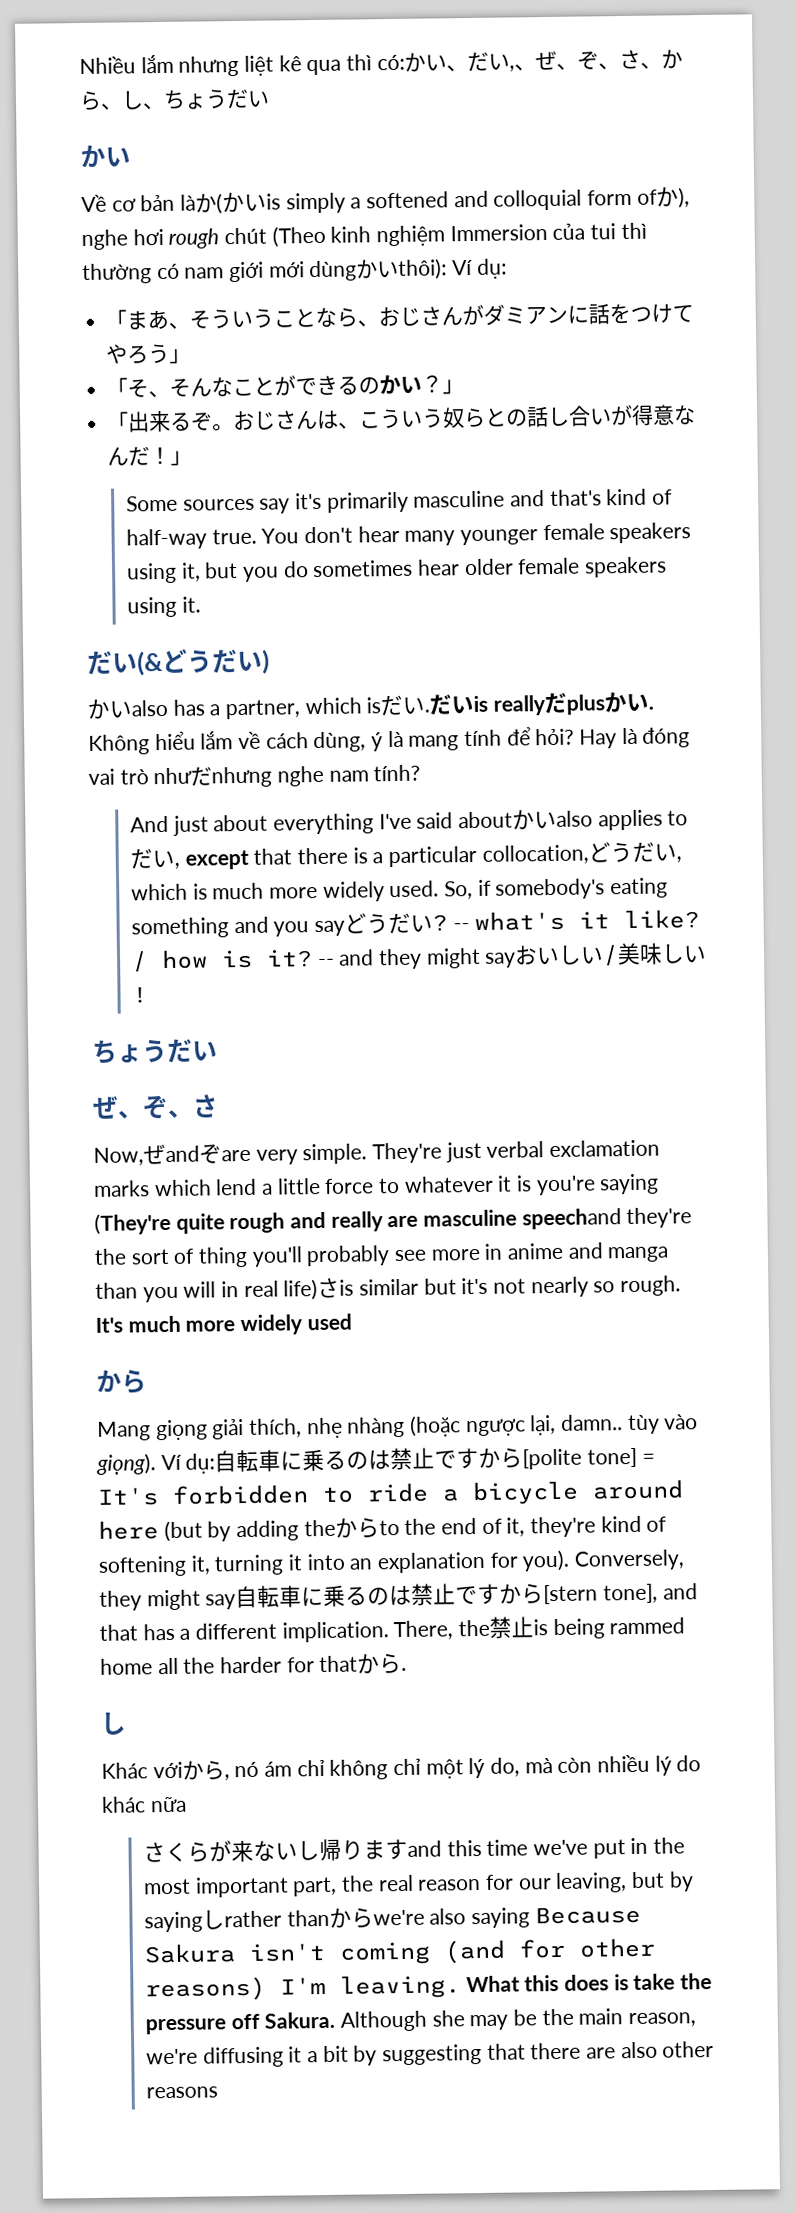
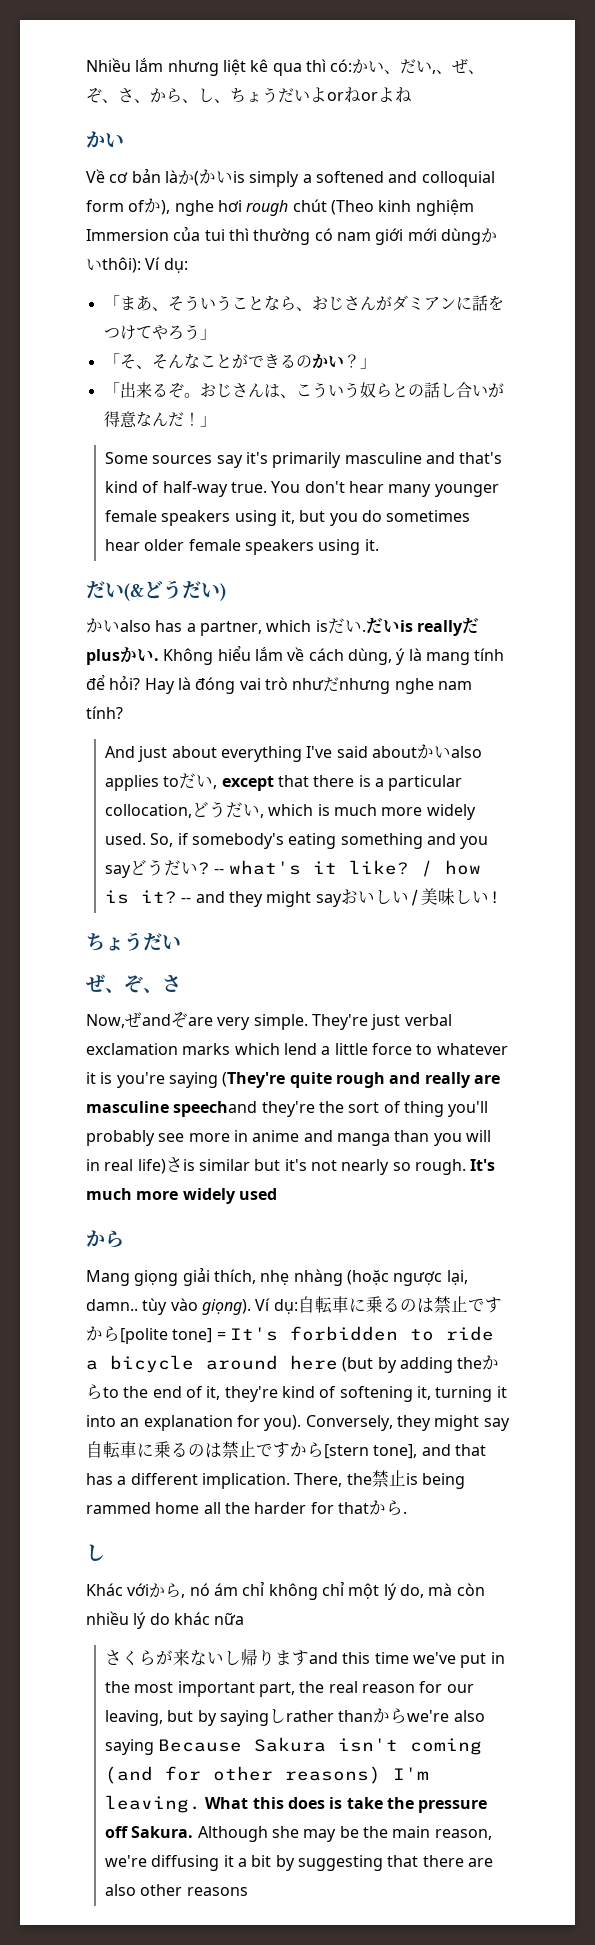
- Nhiều lắm nhưng liệt kê qua thì có:かい、だい,、ぜ、ぞ、さ、から、し、ちょうだい
+ Nhiều lắm nhưng liệt kê qua thì có:かい、だい,、ぜ、ぞ、さ、から、し、ちょうだいよorねorよね

